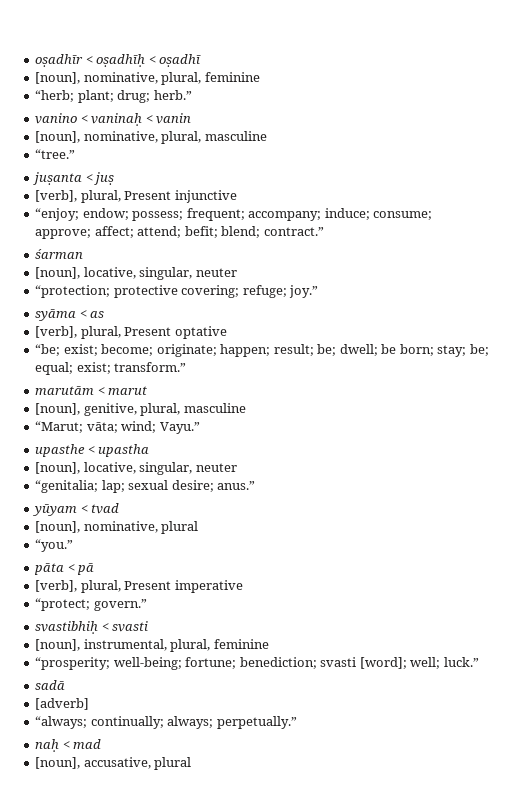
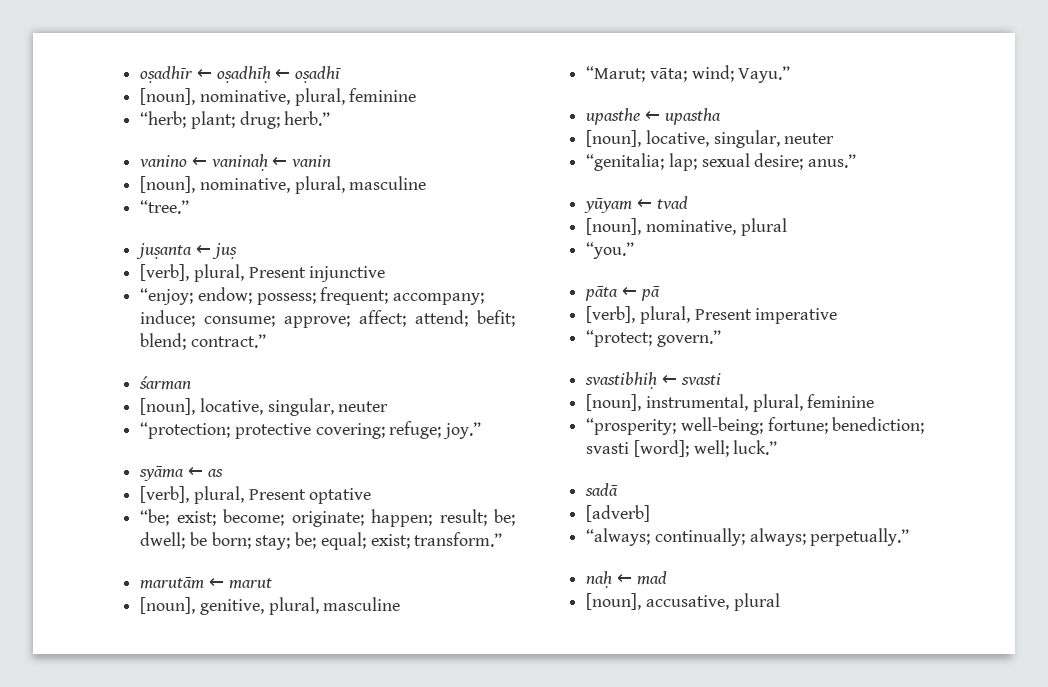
- oṣadhīr < oṣadhīḥ < oṣadhī
+ oṣadhīr ← oṣadhīḥ ← oṣadhī
- vanino < vaninaḥ < vanin
+ vanino ← vaninaḥ ← vanin
- juṣanta < juṣ
+ juṣanta ← juṣ
- syāma < as
+ syāma ← as
- marutām < marut
+ marutām ← marut
- upasthe < upastha
+ upasthe ← upastha
- yūyam < tvad
+ yūyam ← tvad
- pāta < pā
+ pāta ← pā
- svastibhiḥ < svasti
+ svastibhiḥ ← svasti
- naḥ < mad
+ naḥ ← mad

